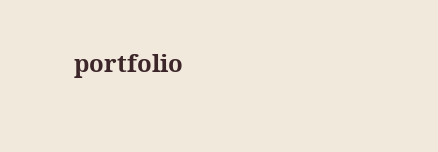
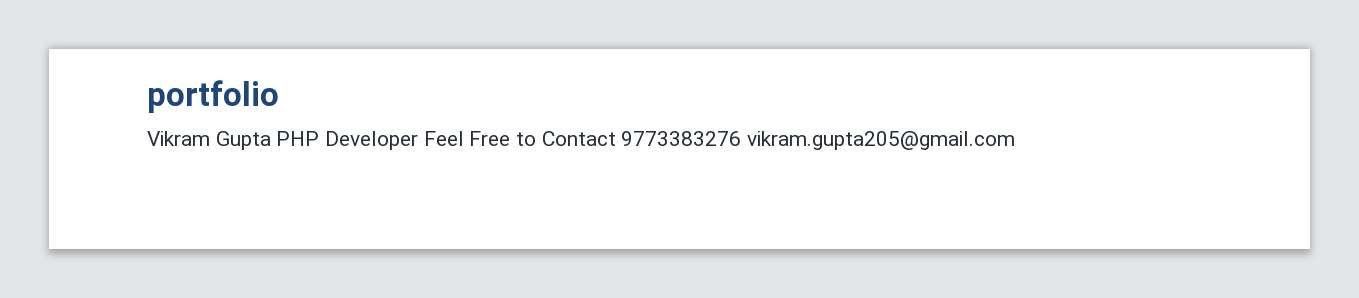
+ Vikram Gupta PHP Developer Feel Free to Contact 9773383276 vikram.gupta205@gmail.com

